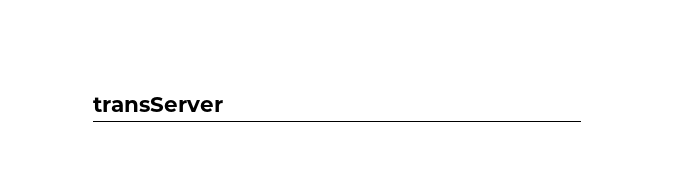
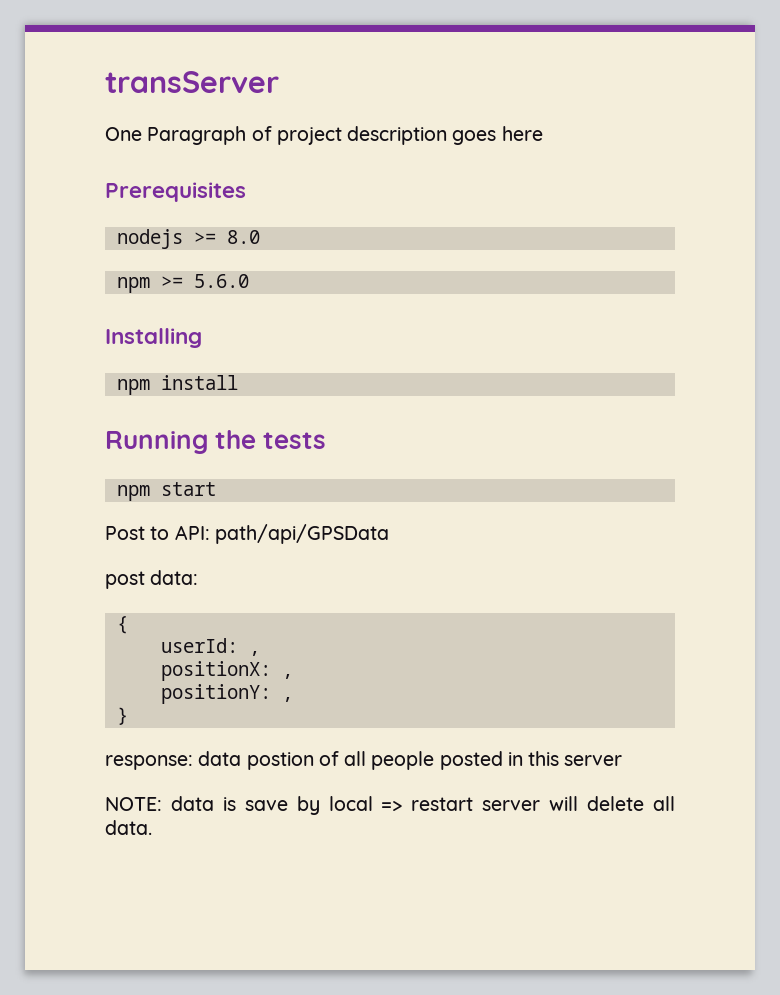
+ One Paragraph of project description goes here
+ Prerequisites
+ nodejs >= 8.0
+ npm >= 5.6.0
+ Installing
+ npm install
+ Running the tests
+ npm start
+ Post to API: path/api/GPSData
+ post data:
+ {
+ userId: ,
+ positionX: ,
+ positionY: ,
+ }
+ response: data postion of all people posted in this server
+ NOTE: data is save by local => restart server will delete all data.

